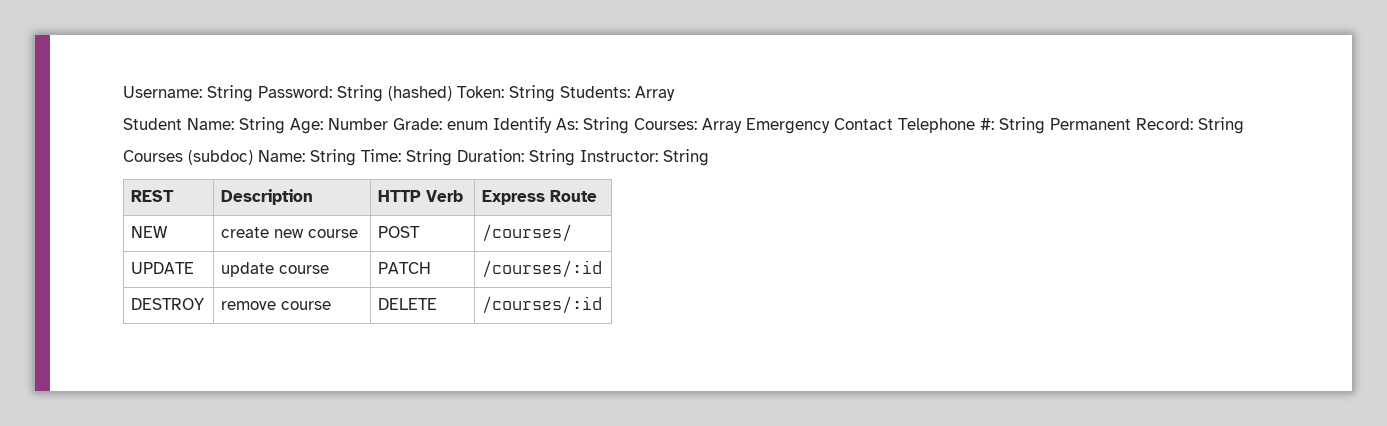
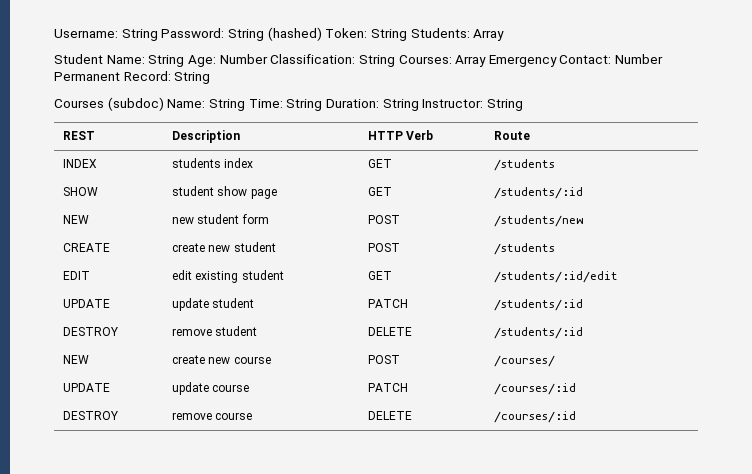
- Student Name: String Age: Number Grade: enum Identify As: String Courses: Array Emergency Contact Telephone #: String Permanent Record: String
+ Student Name: String Age: Number Classification: String Courses: Array Emergency Contact: Number Permanent Record: String
- REST | Description | HTTP Verb | Express Route
+ REST | Description | HTTP Verb | Route
+ INDEX | students index | GET | /students
+ SHOW | student show page | GET | /students/:id
+ NEW | new student form | POST | /students/new
+ CREATE | create new student | POST | /students
+ EDIT | edit existing student | GET | /students/:id/edit
+ UPDATE | update student | PATCH | /students/:id
+ DESTROY | remove student | DELETE | /students/:id

